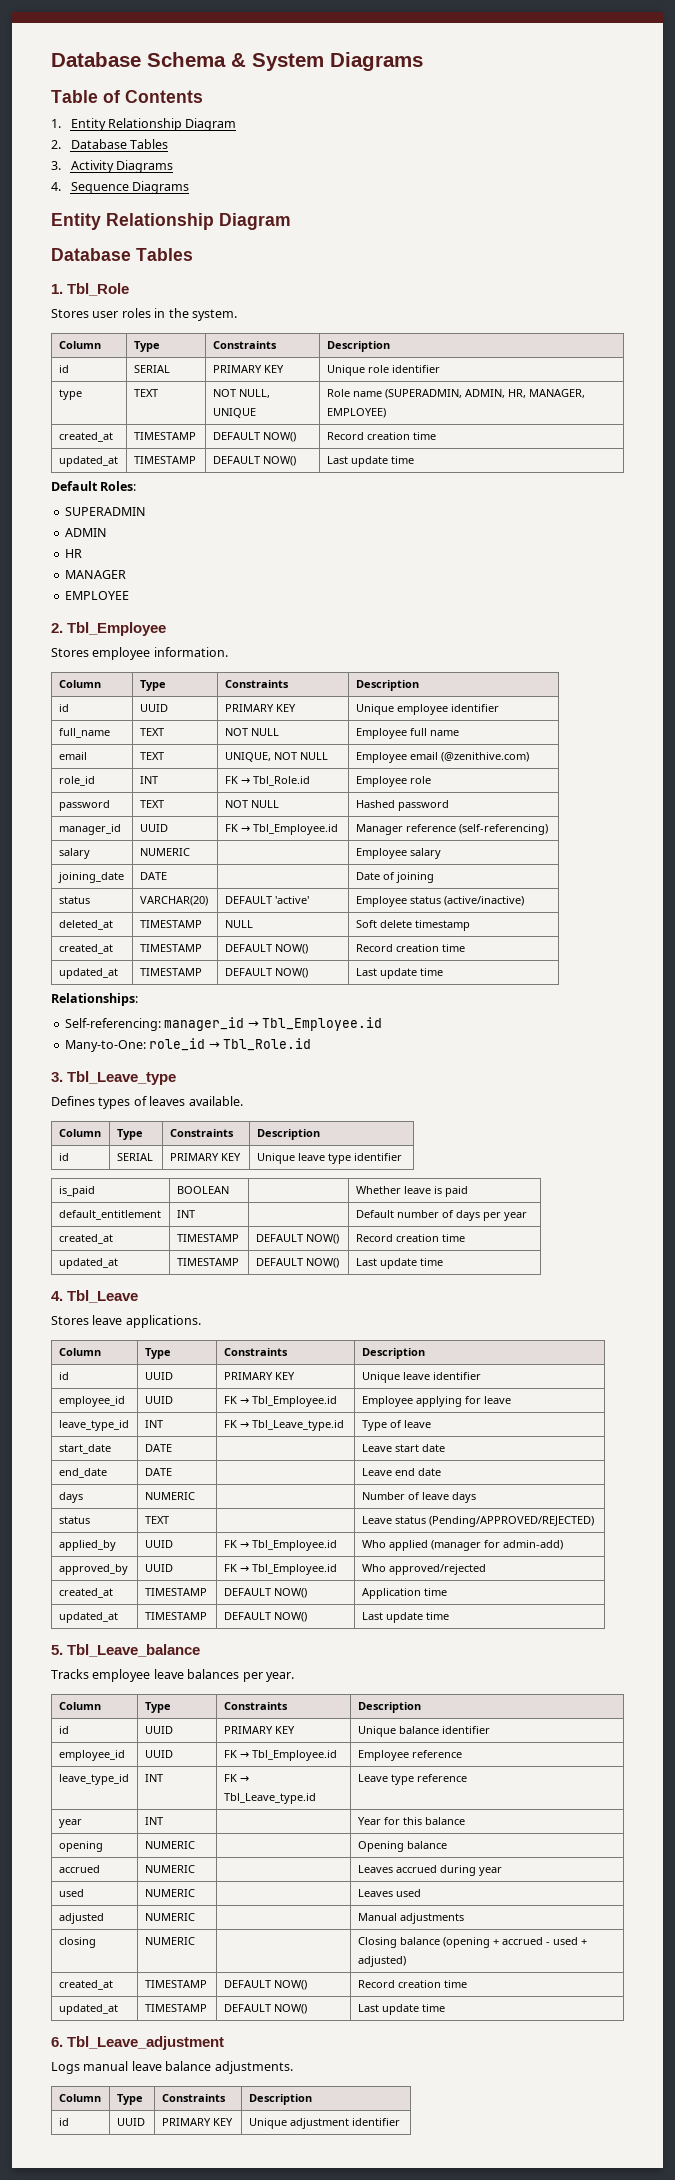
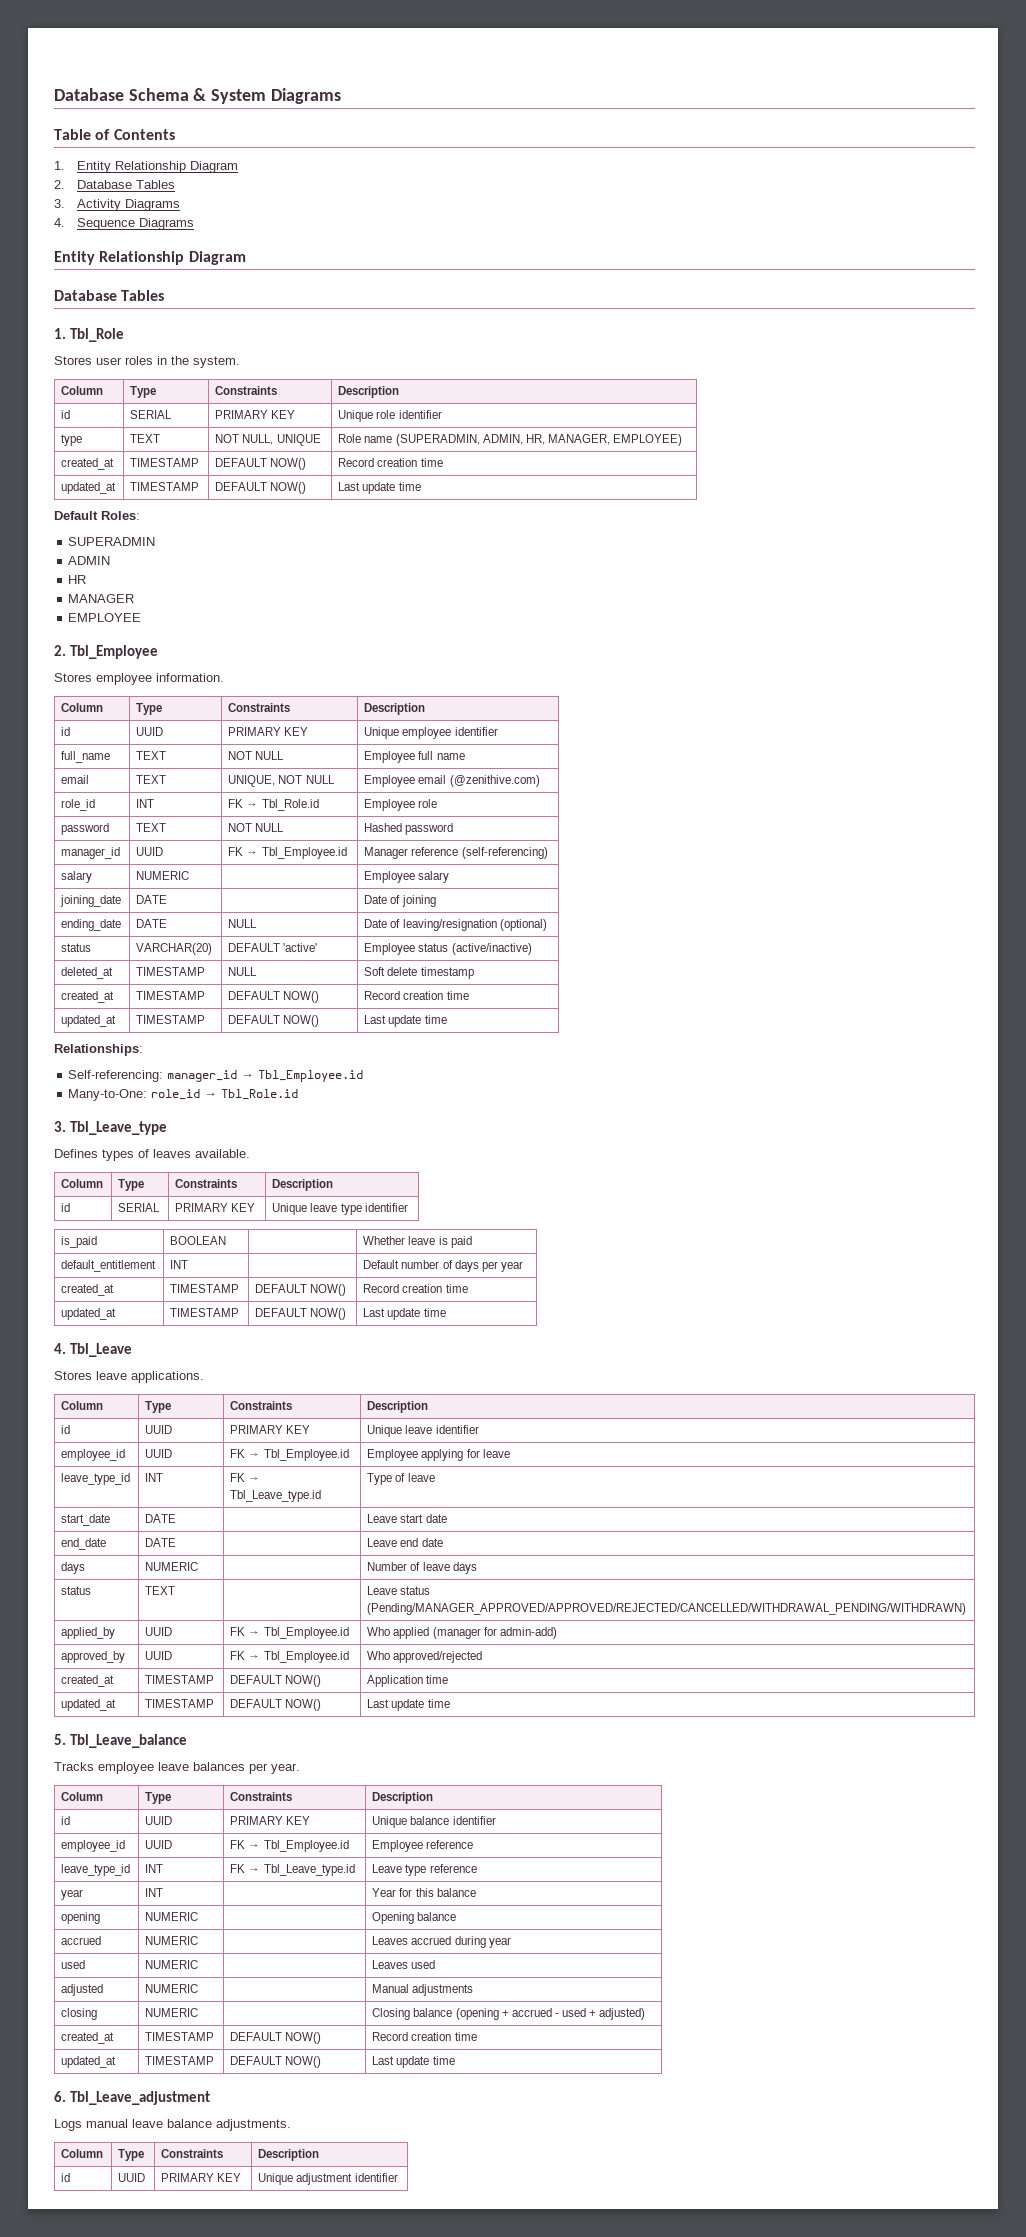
+ ending_date | DATE | NULL | Date of leaving/resignation (optional)
- status | TEXT | | Leave status (Pending/APPROVED/REJECTED)
+ status | TEXT | | Leave status (Pending/MANAGER_APPROVED/APPROVED/REJECTED/CANCELLED/WITHDRAWAL_PENDING/WITHDRAWN)

